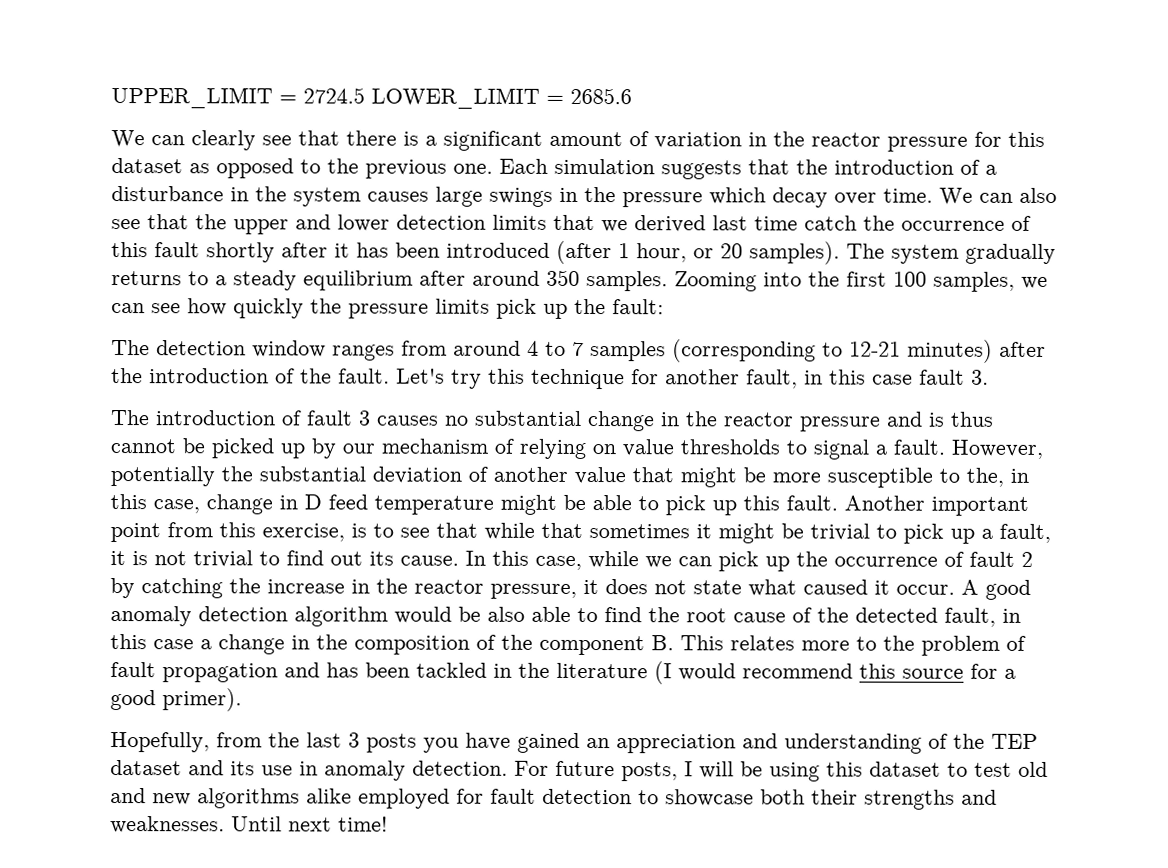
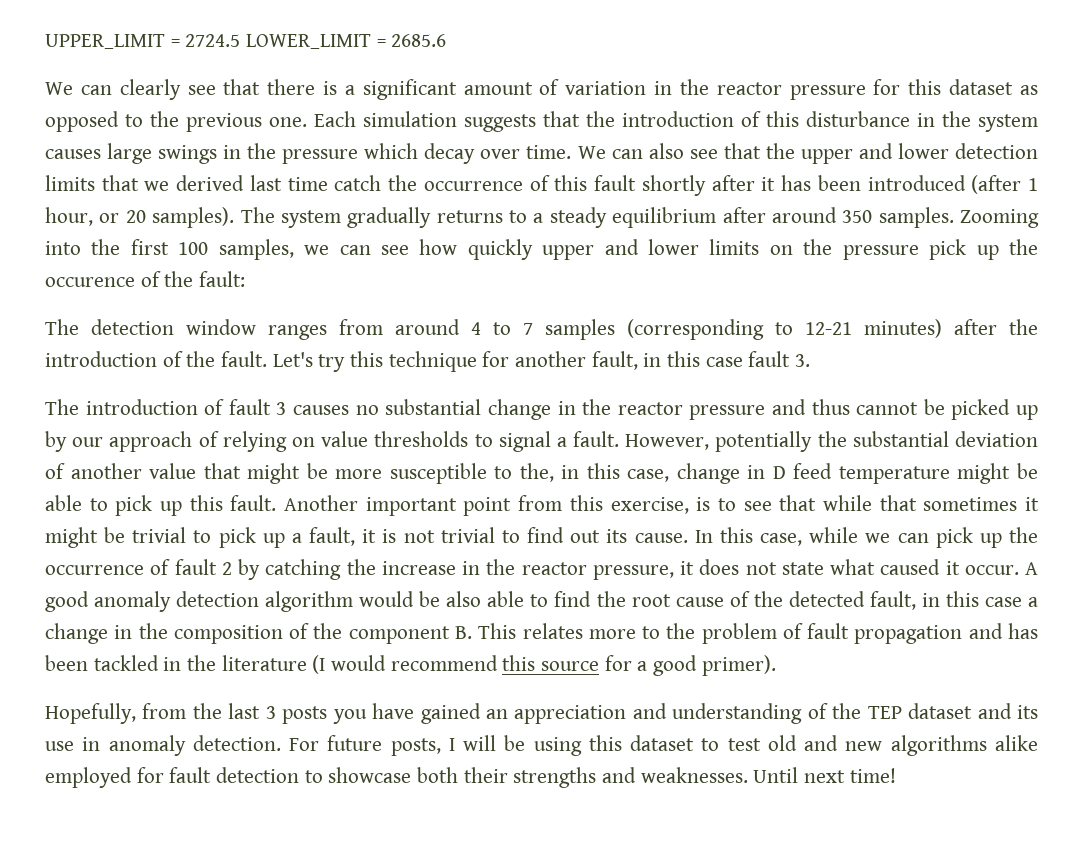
- Each simulation suggests that the introduction of a disturbance in the system causes large swings in the pressure which decay over time.
+ Each simulation suggests that the introduction of this disturbance in the system causes large swings in the pressure which decay over time.
- Zooming into the first 100 samples, we can see how quickly the pressure limits pick up the fault:
+ Zooming into the first 100 samples, we can see how quickly upper and lower limits on the pressure pick up the occurence of the fault:
- The introduction of fault 3 causes no substantial change in the reactor pressure and is thus cannot be picked up by our mechanism of relying on value thresholds to signal a fault.
+ The introduction of fault 3 causes no substantial change in the reactor pressure and thus cannot be picked up by our approach of relying on value thresholds to signal a fault.

